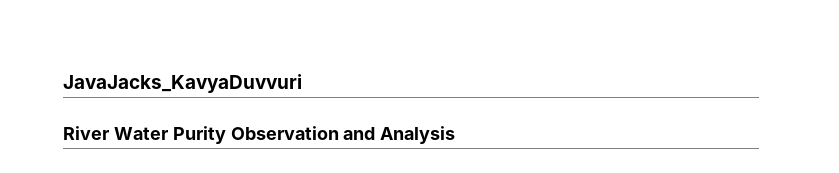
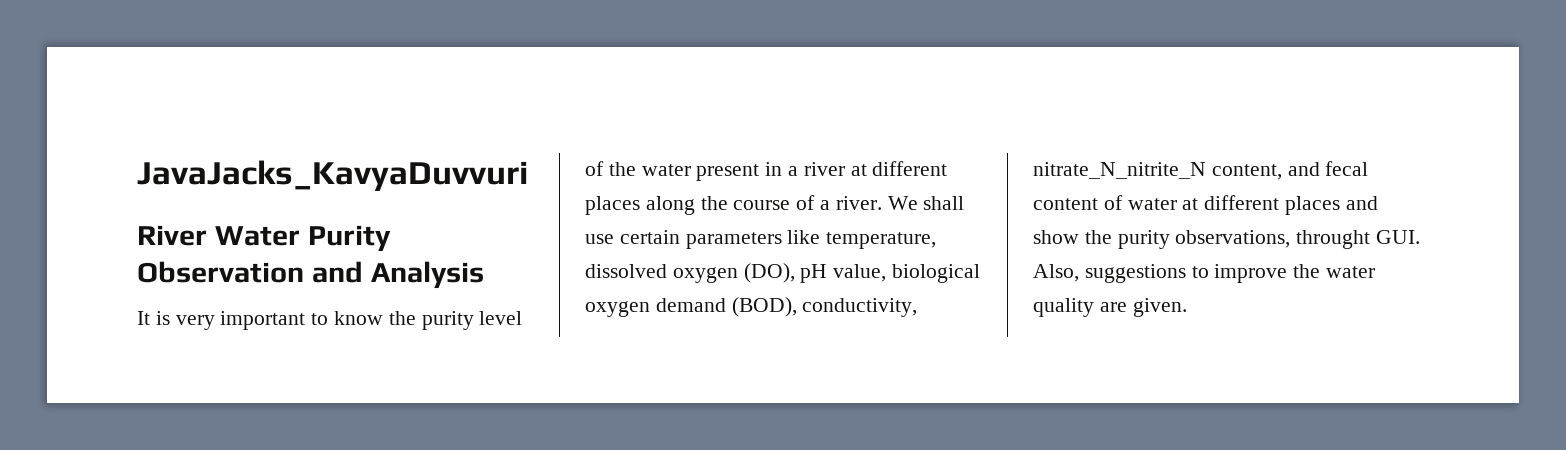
+ It is very important to know the purity level of the water present in a river at different places along the course of a river. We shall use certain parameters like temperature, dissolved oxygen (DO), pH value, biological oxygen demand (BOD), conductivity, nitrate_N_nitrite_N content, and fecal content of water at different places and show the purity observations, throught GUI. Also, suggestions to improve the water quality are given.

